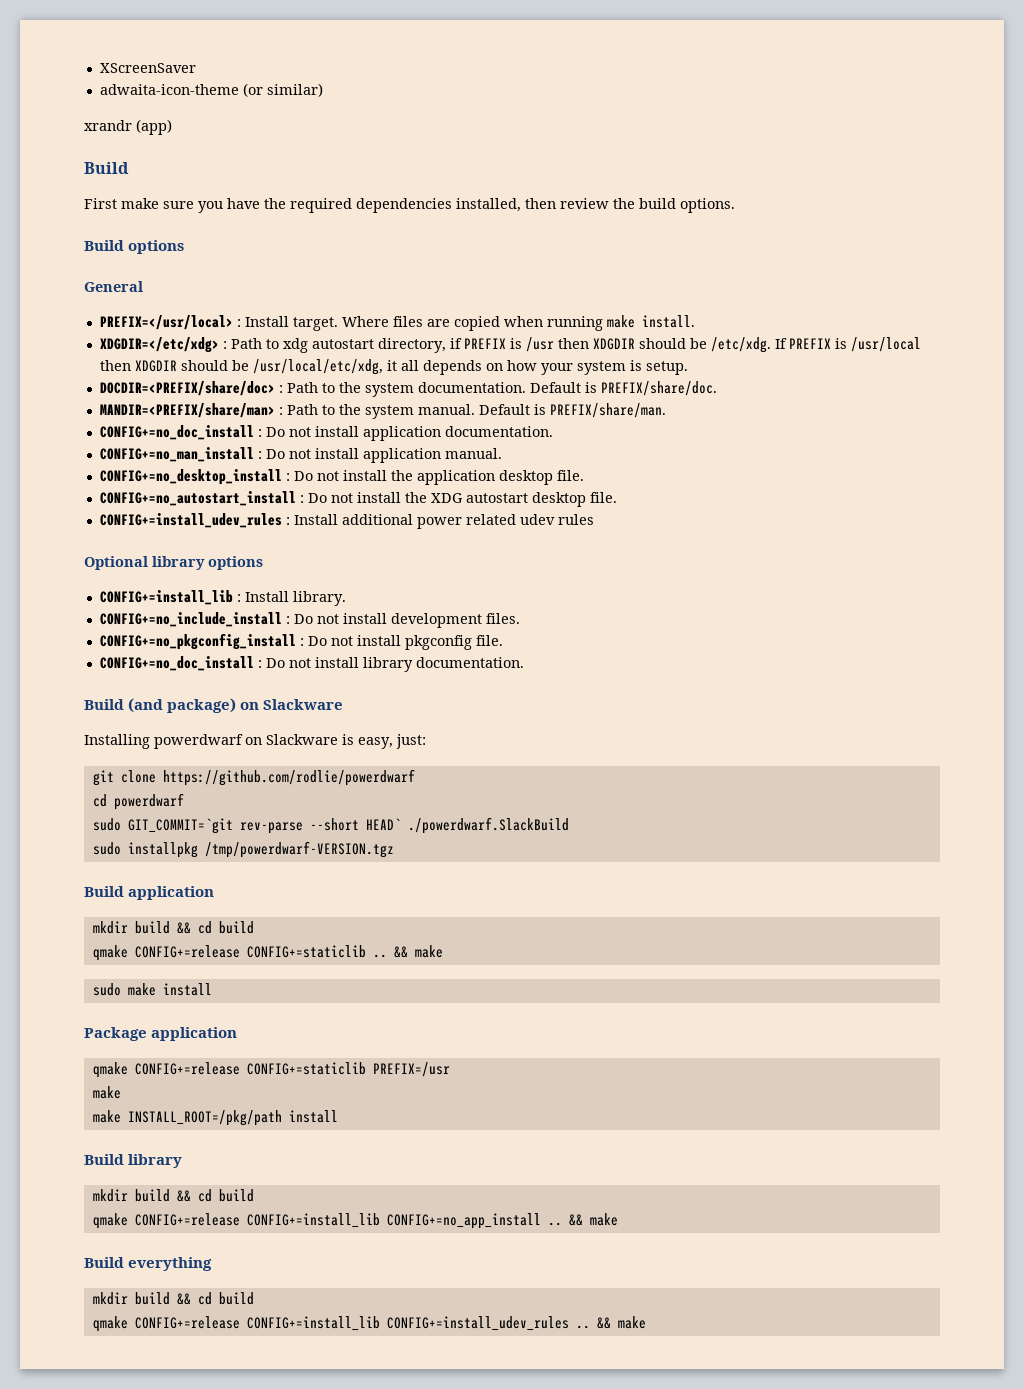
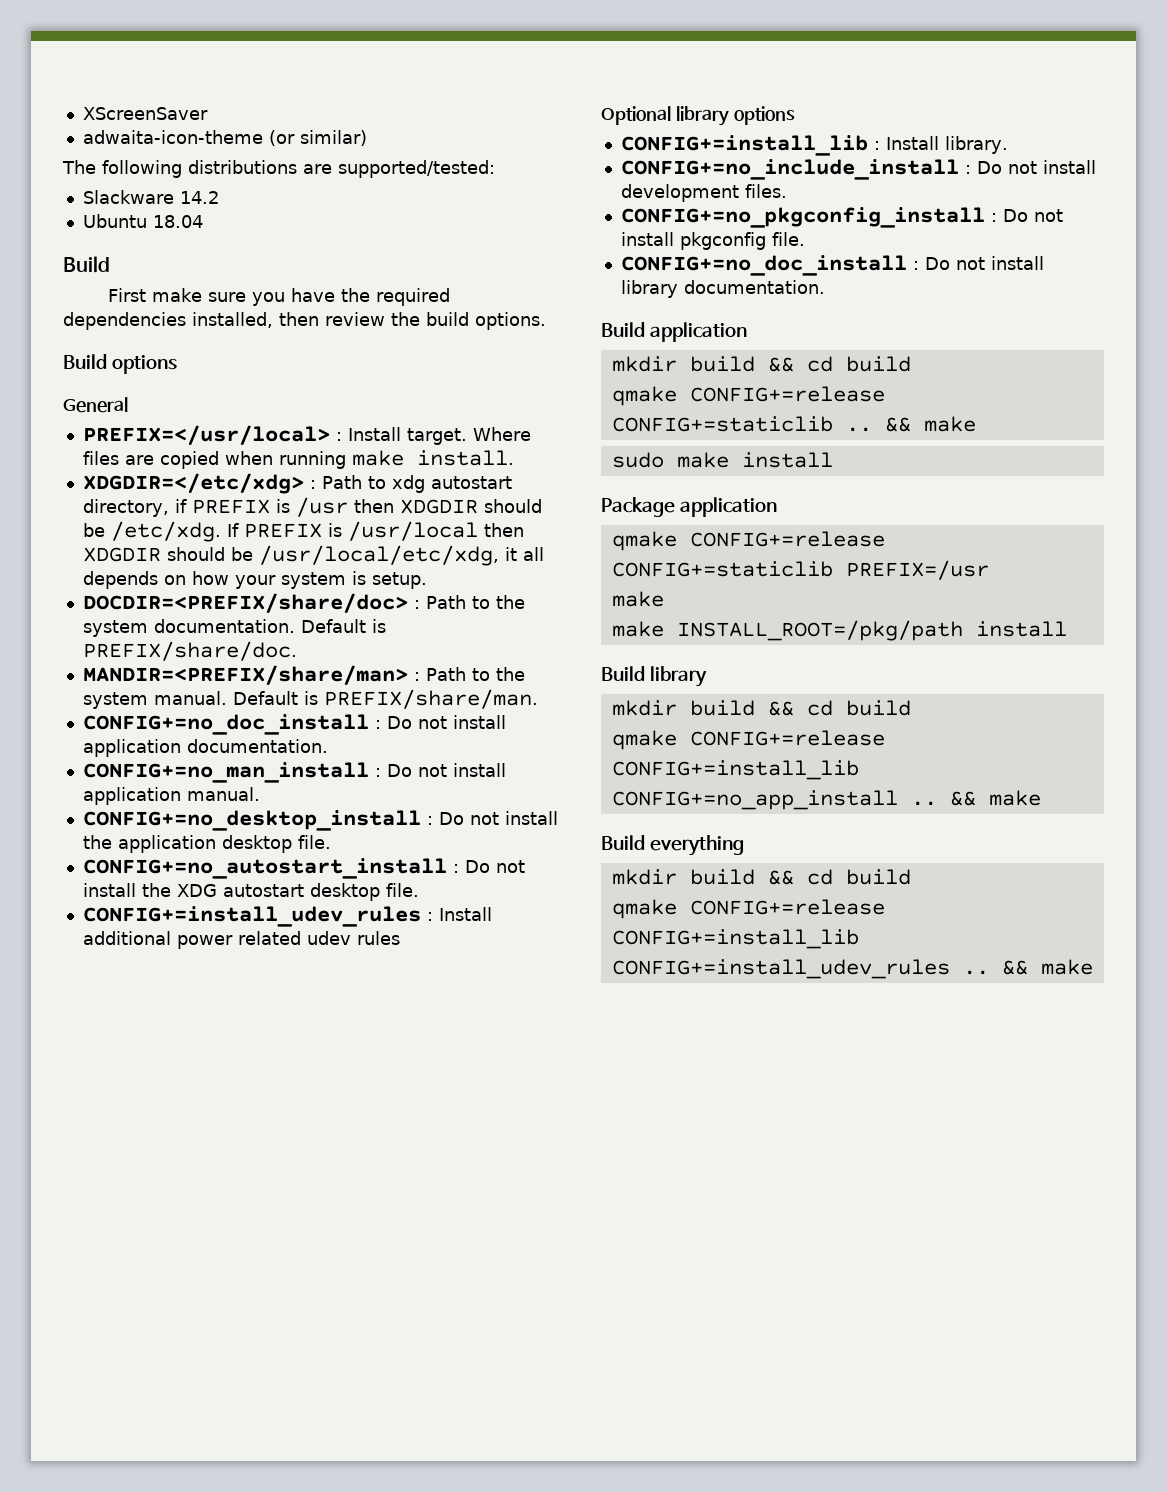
- xrandr (app)
+ The following distributions are supported/tested:
+ Slackware 14.2
+ Ubuntu 18.04
- Build (and package) on Slackware
- Installing powerdwarf on Slackware is easy, just:
- git clone https://github.com/rodlie/powerdwarf
- cd powerdwarf
- sudo GIT_COMMIT=`git rev-parse --short HEAD` ./powerdwarf.SlackBuild
- sudo installpkg /tmp/powerdwarf-VERSION.tgz

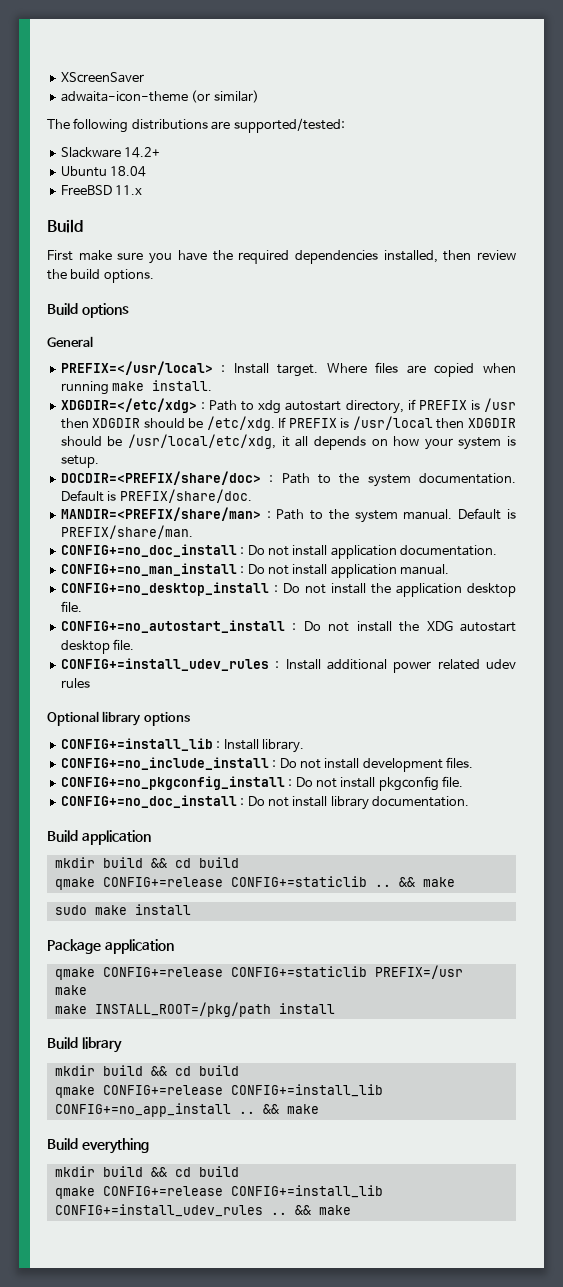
- Slackware 14.2
+ Slackware 14.2+
+ FreeBSD 11.x

